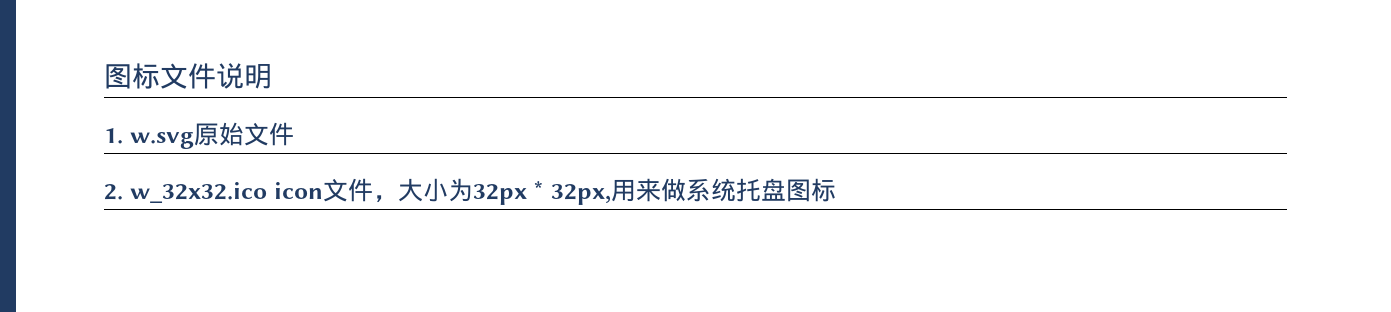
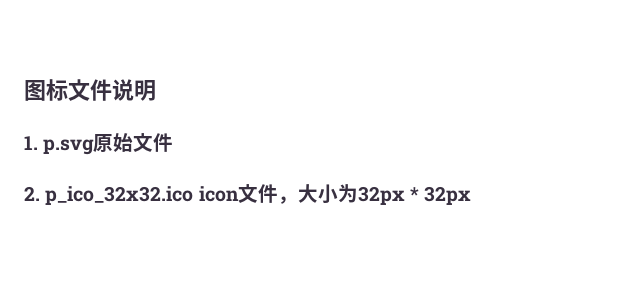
- 1. w.svg原始文件
+ 1. p.svg原始文件
- 2. w_32x32.ico icon文件，大小为32px * 32px,用来做系统托盘图标
+ 2. p_ico_32x32.ico icon文件，大小为32px * 32px

